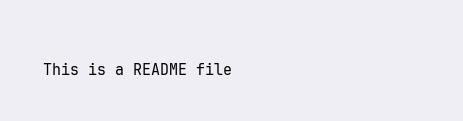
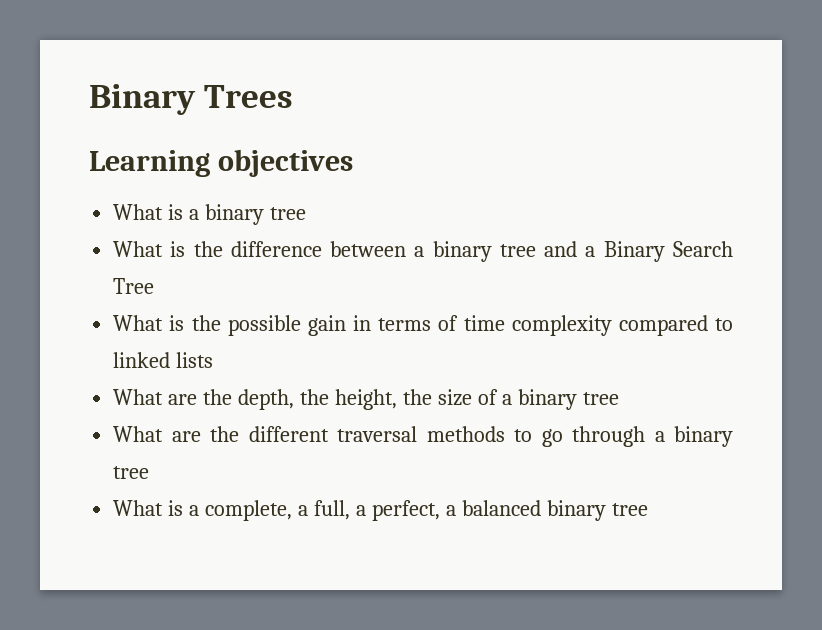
- This is a README file
+ Binary Trees
+ Learning objectives
+ What is a binary tree
+ What is the difference between a binary tree and a Binary Search Tree
+ What is the possible gain in terms of time complexity compared to linked lists
+ What are the depth, the height, the size of a binary tree
+ What are the different traversal methods to go through a binary tree
+ What is a complete, a full, a perfect, a balanced binary tree

